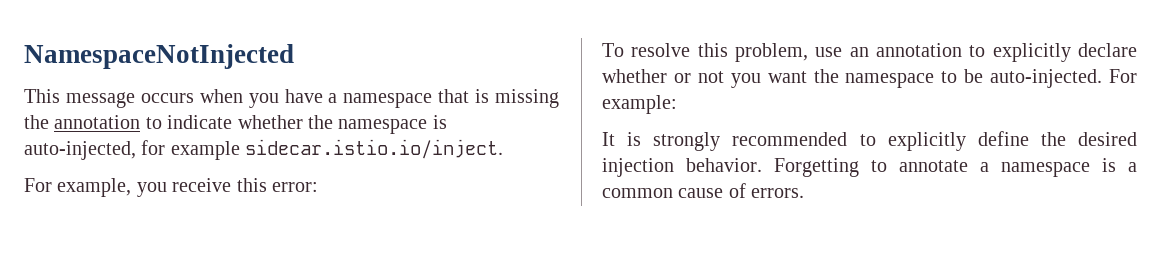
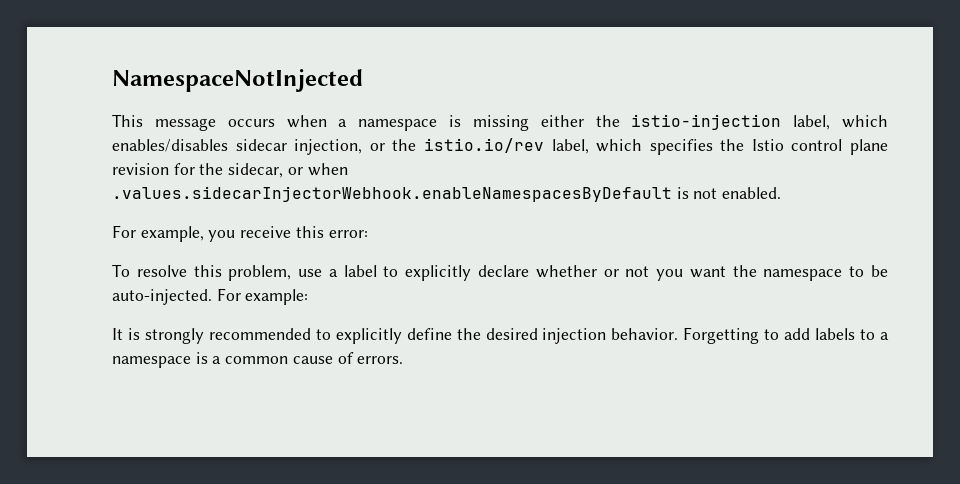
- This message occurs when you have a namespace that is missing the annotation to indicate whether the namespace is auto-injected, for example sidecar.istio.io/inject.
+ This message occurs when a namespace is missing either the istio-injection label, which enables/disables sidecar injection, or the istio.io/rev label, which specifies the Istio control plane revision for the sidecar, or when .values.sidecarInjectorWebhook.enableNamespacesByDefault is not enabled.
- To resolve this problem, use an annotation to explicitly declare whether or not you want the namespace to be auto-injected.
+ To resolve this problem, use a label to explicitly declare whether or not you want the namespace to be auto-injected.
- Forgetting to annotate a namespace is a common cause of errors.
+ Forgetting to add labels to a namespace is a common cause of errors.

